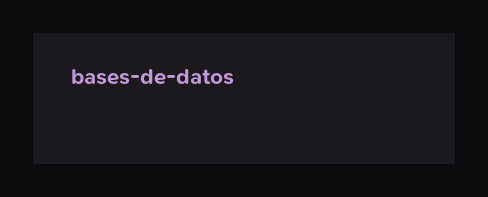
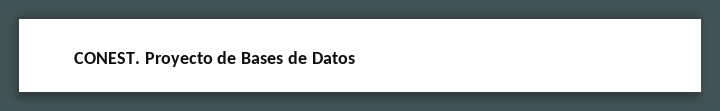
- bases-de-datos
+ CONEST. Proyecto de Bases de Datos

